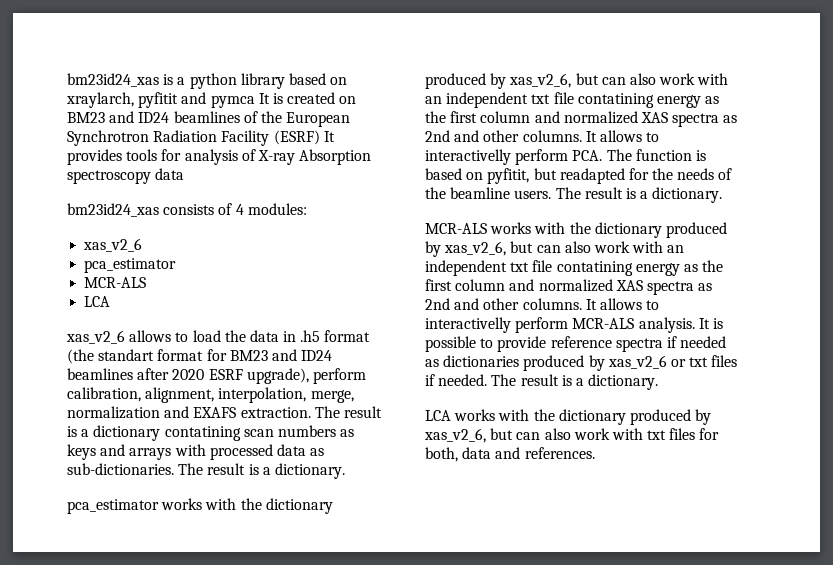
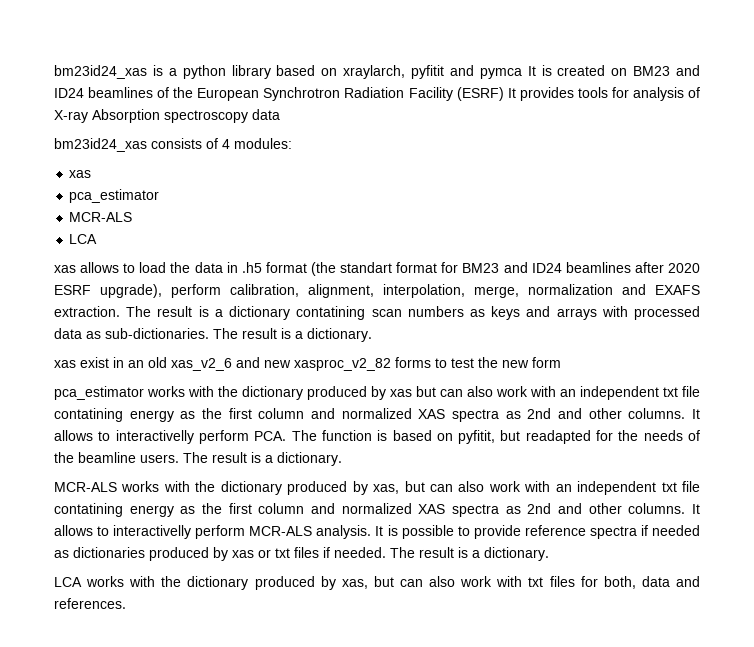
  bm23id24_xas consists of 4 modules:
- xas_v2_6
+ xas
- xas_v2_6 allows to load the data in .h5 format (the standart format for BM23 and ID24 beamlines after 2020 ESRF upgrade), perform calibration, alignment, interpolation, merge, normalization and EXAFS extraction.
+ xas allows to load the data in .h5 format (the standart format for BM23 and ID24 beamlines after 2020 ESRF upgrade), perform calibration, alignment, interpolation, merge, normalization and EXAFS extraction.
+ xas exist in an old xas_v2_6 and new xasproc_v2_82 forms to test the new form
- pca_estimator works with the dictionary produced by xas_v2_6, but can also work with an independent txt file contatining energy as the first column and normalized XAS spectra as 2nd and other columns.
+ pca_estimator works with the dictionary produced by xas but can also work with an independent txt file contatining energy as the first column and normalized XAS spectra as 2nd and other columns.
- MCR-ALS works with the dictionary produced by xas_v2_6, but can also work with an independent txt file contatining energy as the first column and normalized XAS spectra as 2nd and other columns.
+ MCR-ALS works with the dictionary produced by xas, but can also work with an independent txt file contatining energy as the first column and normalized XAS spectra as 2nd and other columns.
- It is possible to provide reference spectra if needed as dictionaries produced by xas_v2_6 or txt files if needed.
+ It is possible to provide reference spectra if needed as dictionaries produced by xas or txt files if needed.
- LCA works with the dictionary produced by xas_v2_6, but can also work with txt files for both, data and references.
+ LCA works with the dictionary produced by xas, but can also work with txt files for both, data and references.

